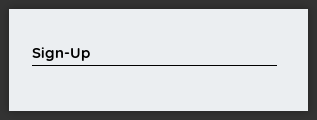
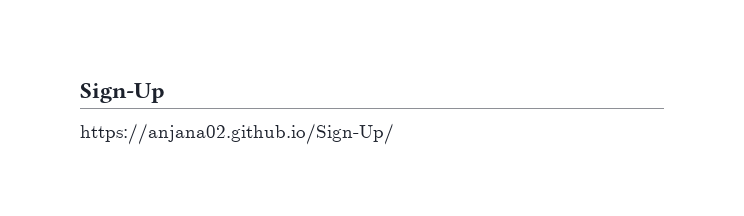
+ https://anjana02.github.io/Sign-Up/

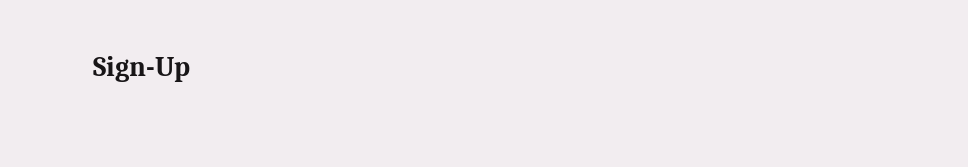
- https://anjana02.github.io/Sign-Up/

